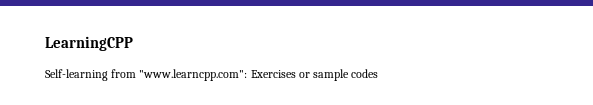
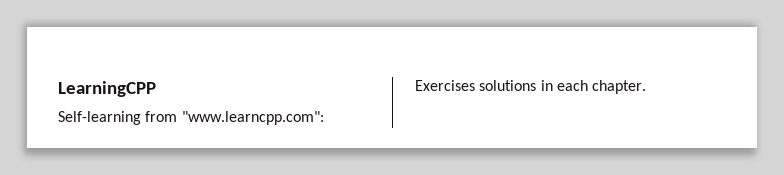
- Self-learning from "www.learncpp.com": Exercises or sample codes
+ Self-learning from "www.learncpp.com": Exercises solutions in each chapter.

